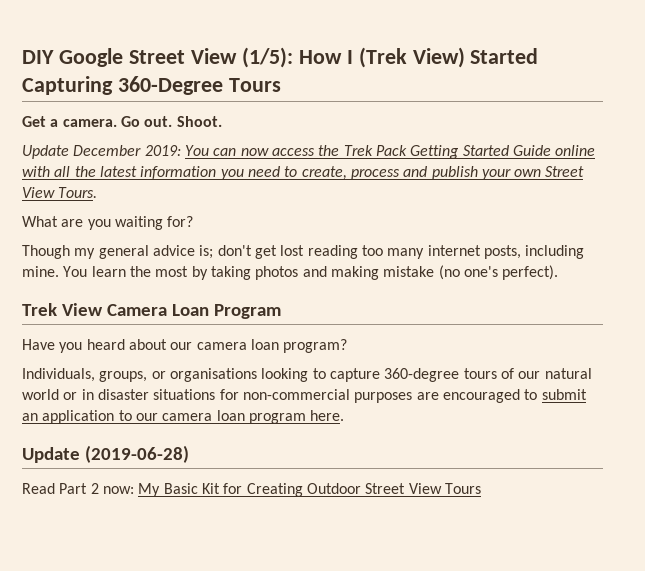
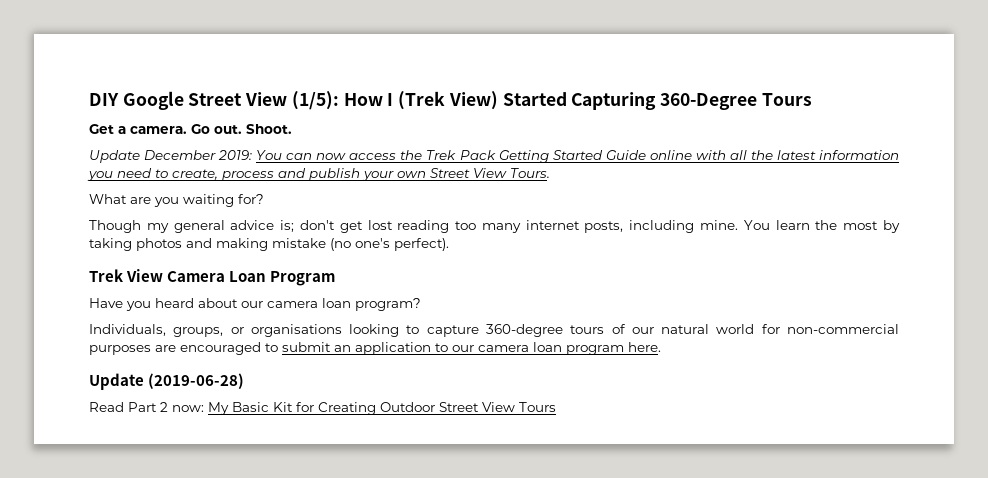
- Individuals, groups, or organisations looking to capture 360-degree tours of our natural world or in disaster situations for non-commercial purposes are encouraged to submit an application to our camera loan program here.
+ Individuals, groups, or organisations looking to capture 360-degree tours of our natural world for non-commercial purposes are encouraged to submit an application to our camera loan program here.

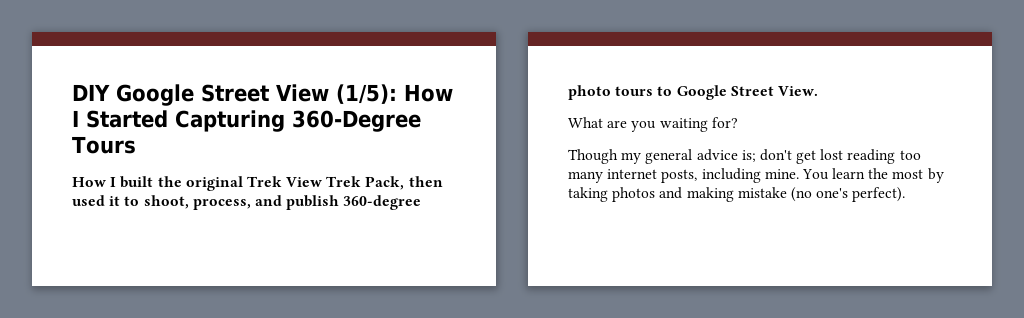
- DIY Google Street View (1/5): How I (Trek View) Started Capturing 360-Degree Tours
+ DIY Google Street View (1/5): How I Started Capturing 360-Degree Tours
- Get a camera. Go out. Shoot.
- Update December 2019: You can now access the Trek Pack Getting Started Guide online with all the latest information you need to create, process and publish your own Street View Tours.
+ How I built the original Trek View Trek Pack, then used it to shoot, process, and publish 360-degree photo tours to Google Street View.
- Trek View Camera Loan Program
- Have you heard about our camera loan program?
- Individuals, groups, or organisations looking to capture 360-degree tours of our natural world for non-commercial purposes are encouraged to submit an application to our camera loan program here.
- Update (2019-06-28)
- Read Part 2 now: My Basic Kit for Creating Outdoor Street View Tours

